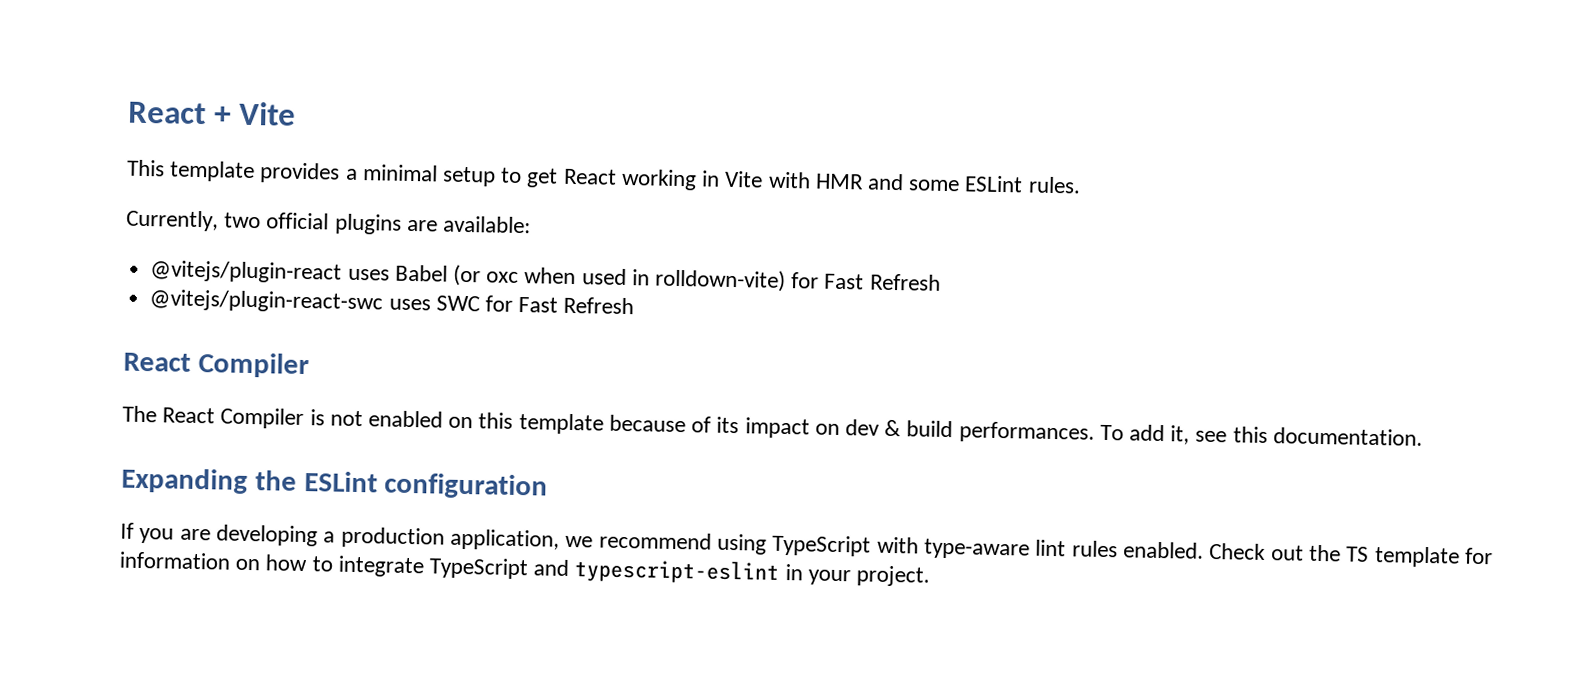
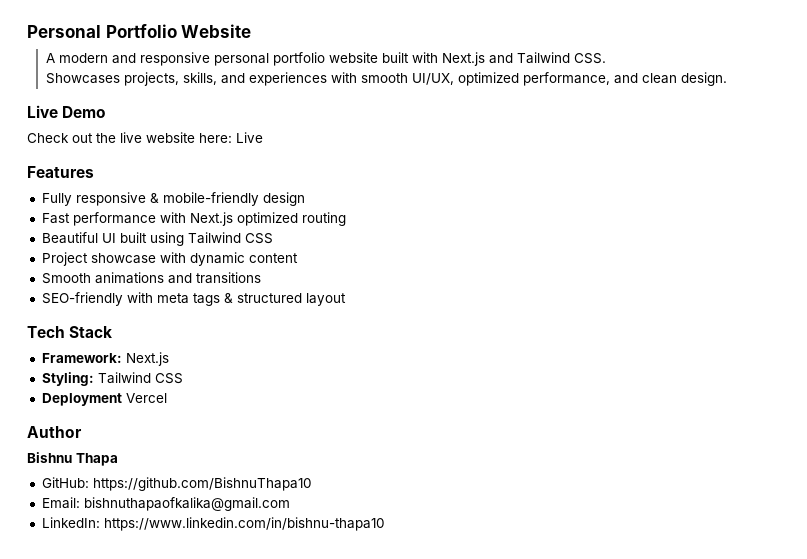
- React + Vite
- This template provides a minimal setup to get React working in Vite with HMR and some ESLint rules.
- Currently, two official plugins are available:
- @vitejs/plugin-react uses Babel (or oxc when used in rolldown-vite) for Fast Refresh
- @vitejs/plugin-react-swc uses SWC for Fast Refresh
- React Compiler
- The React Compiler is not enabled on this template because of its impact on dev & build performances. To add it, see this documentation.
- Expanding the ESLint configuration
- If you are developing a production application, we recommend using TypeScript with type-aware lint rules enabled. Check out the TS template for information on how to integrate TypeScript and typescript-eslint in your project.
+ Personal Portfolio Website
+ A modern and responsive personal portfolio website built with Next.js and Tailwind CSS.
+ Showcases projects, skills, and experiences with smooth UI/UX, optimized performance, and clean design.
+ Live Demo
+ Check out the live website here: Live
+ Features
+ Fully responsive & mobile-friendly design
+ Fast performance with Next.js optimized routing
+ Beautiful UI built using Tailwind CSS
+ Project showcase with dynamic content
+ Smooth animations and transitions
+ SEO-friendly with meta tags & structured layout
+ Tech Stack
+ Framework: Next.js
+ Styling: Tailwind CSS
+ Deployment Vercel
+ Author
+ Bishnu Thapa
+ GitHub: https://github.com/BishnuThapa10
+ Email: bishnuthapaofkalika@gmail.com
+ LinkedIn: https://www.linkedin.com/in/bishnu-thapa10

